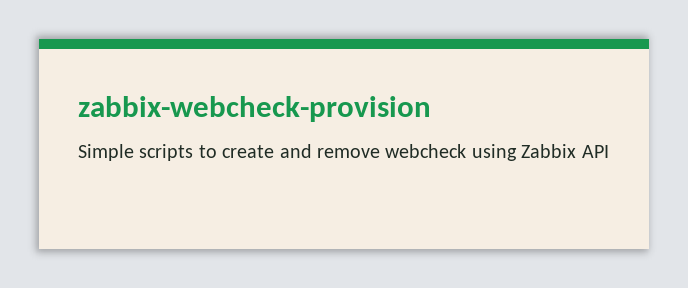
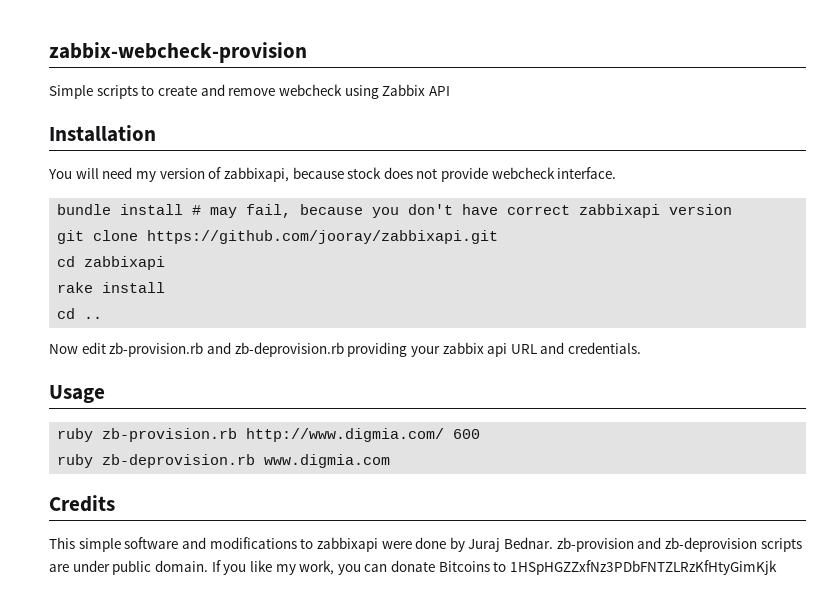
+ Installation
+ You will need my version of zabbixapi, because stock does not provide webcheck interface.
+ bundle install # may fail, because you don't have correct zabbixapi version
+ git clone https://github.com/jooray/zabbixapi.git
+ cd zabbixapi
+ rake install
+ cd ..
+ Now edit zb-provision.rb and zb-deprovision.rb providing your zabbix api URL and credentials.
+ Usage
+ ruby zb-provision.rb http://www.digmia.com/ 600
+ ruby zb-deprovision.rb www.digmia.com
+ Credits
+ This simple software and modifications to zabbixapi were done by Juraj Bednar. zb-provision and zb-deprovision scripts are under public domain. If you like my work, you can donate Bitcoins to 1HSpHGZZxfNz3PDbFNTZLRzKfHtyGimKjk

